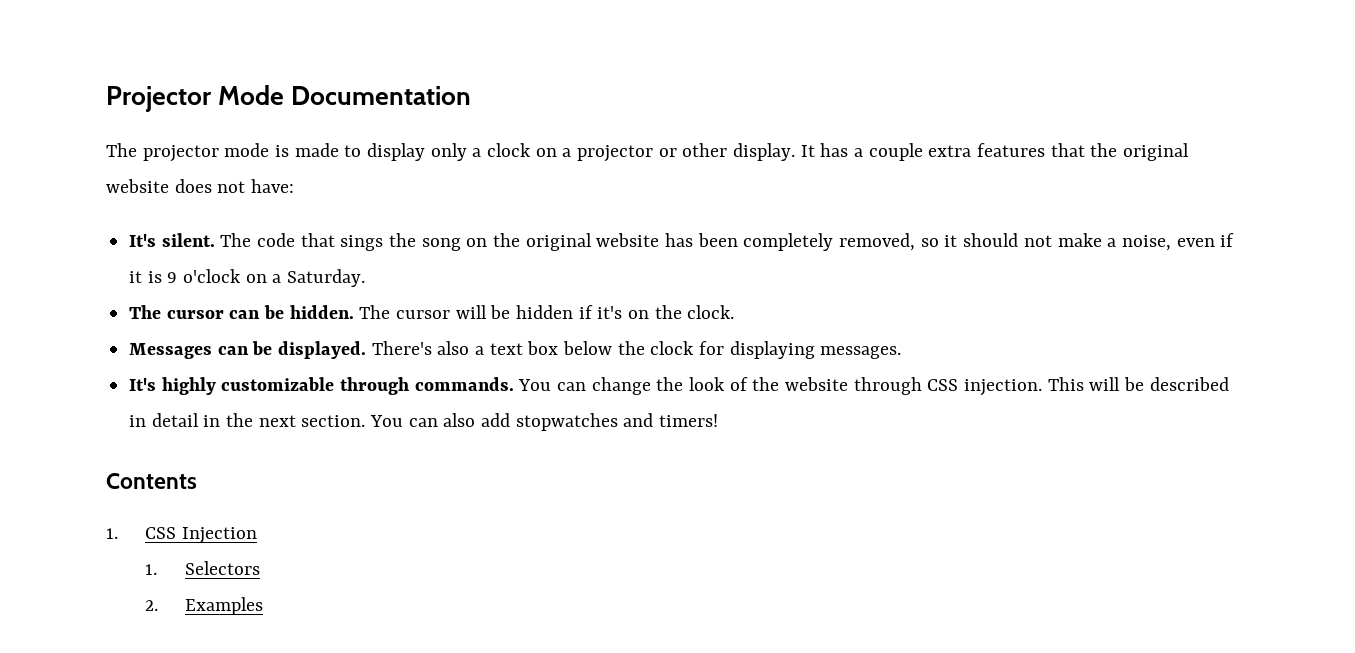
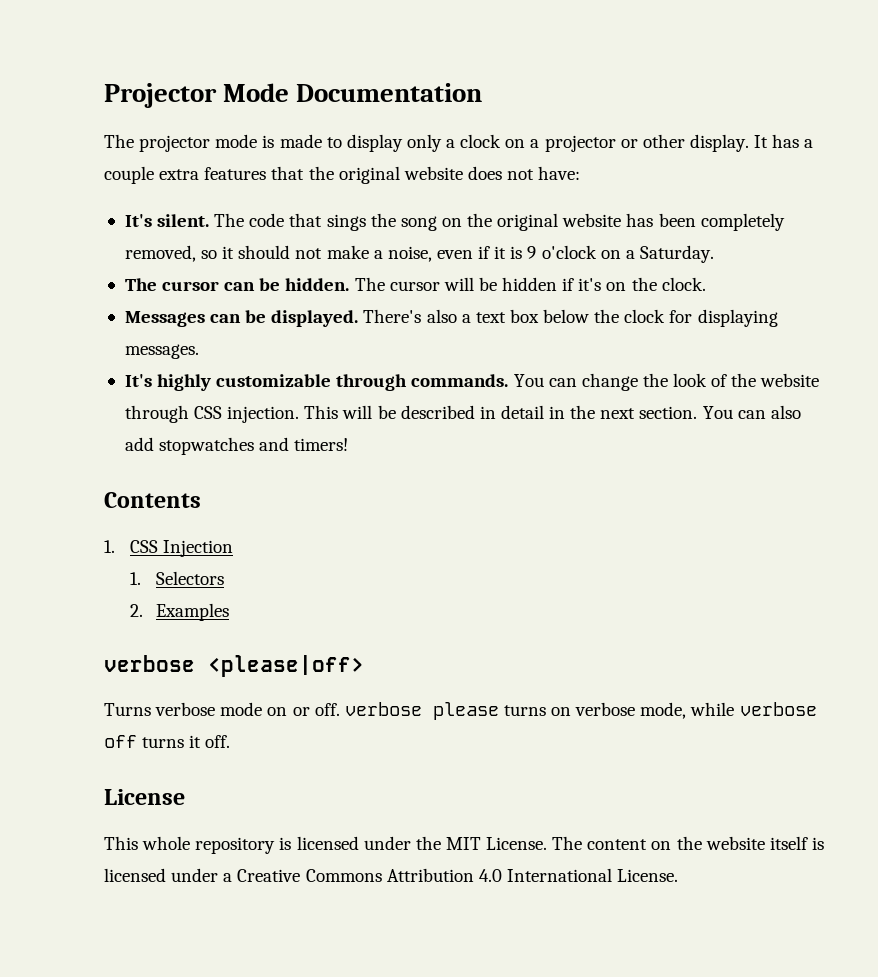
+ verbose <please|off>
+ Turns verbose mode on or off. verbose please turns on verbose mode, while verbose off turns it off.
+ License
+ This whole repository is licensed under the MIT License. The content on the website itself is licensed under a Creative Commons Attribution 4.0 International License.

